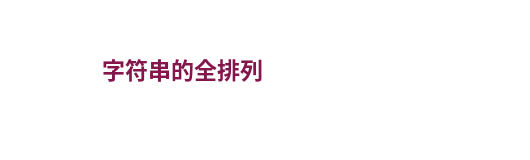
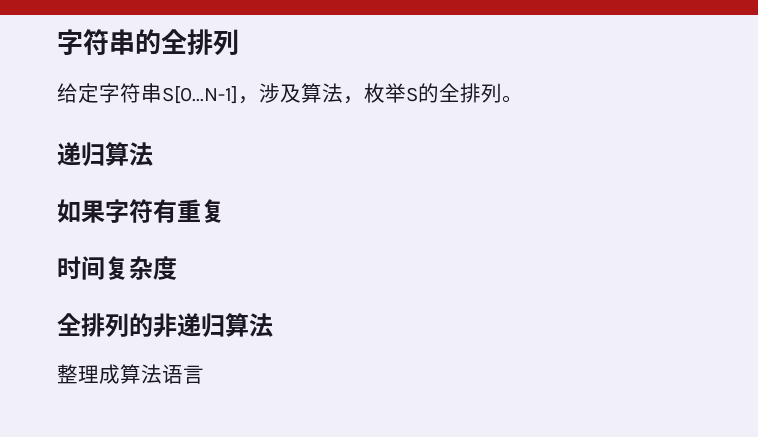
+ 给定字符串S[0...N-1]，涉及算法，枚举S的全排列。
+ 递归算法
+ 如果字符有重复
+ 时间复杂度
+ 全排列的非递归算法
+ 整理成算法语言

